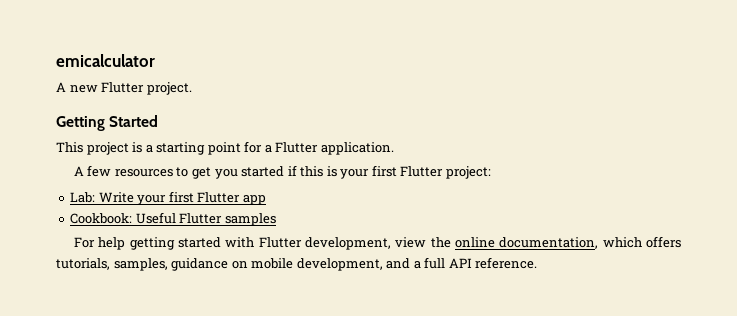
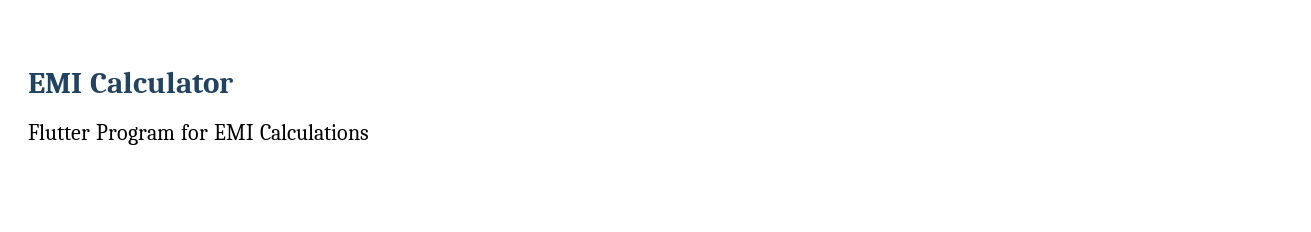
- emicalculator
- A new Flutter project.
- Getting Started
- This project is a starting point for a Flutter application.
- A few resources to get you started if this is your first Flutter project:
- Lab: Write your first Flutter app
- Cookbook: Useful Flutter samples
- For help getting started with Flutter development, view the online documentation, which offers tutorials, samples, guidance on mobile development, and a full API reference.
+ EMI Calculator
+ Flutter Program for EMI Calculations

